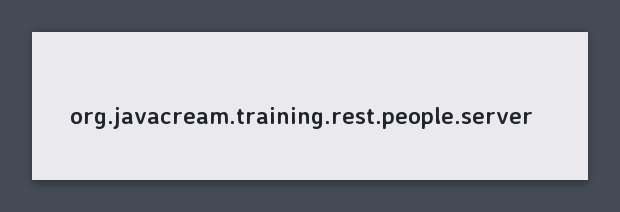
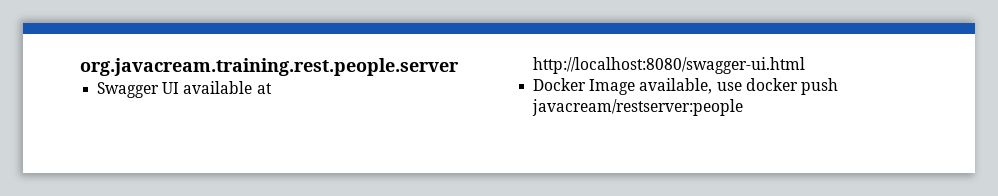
+ Swagger UI available at http://localhost:8080/swagger-ui.html
+ Docker Image available, use docker push javacream/restserver:people

